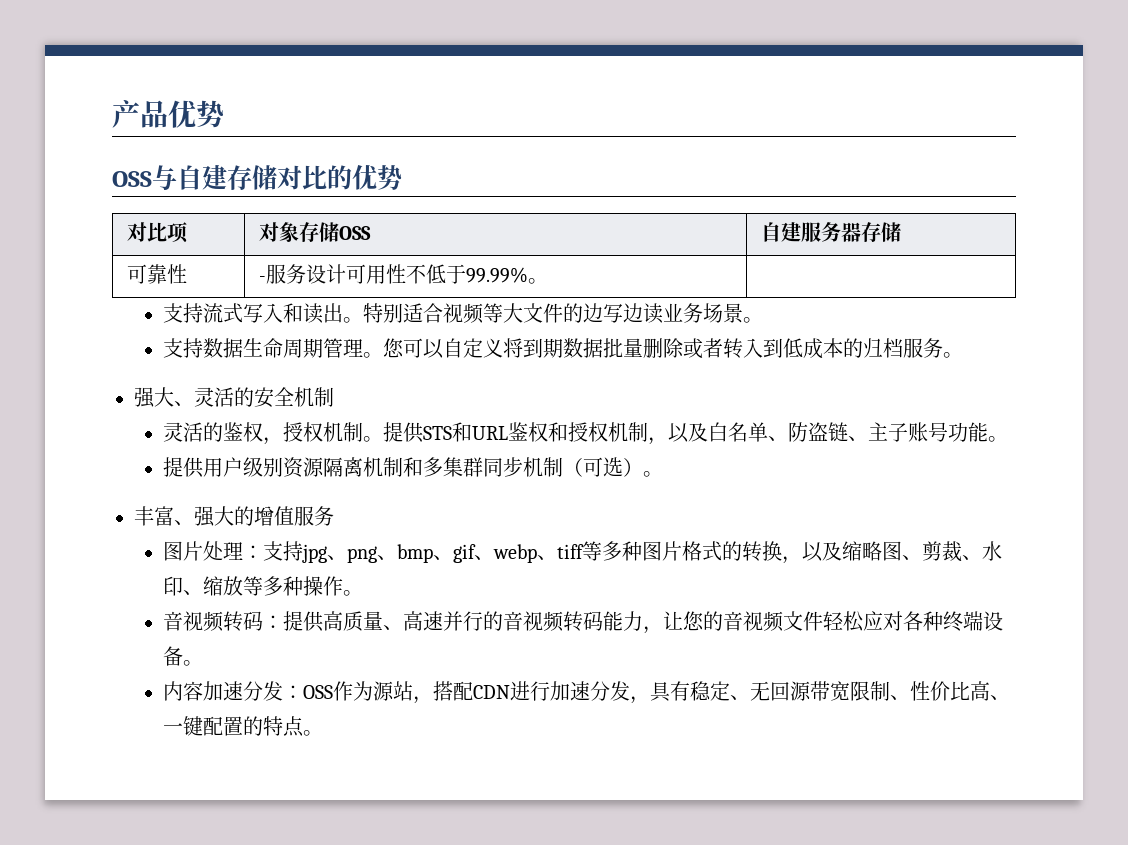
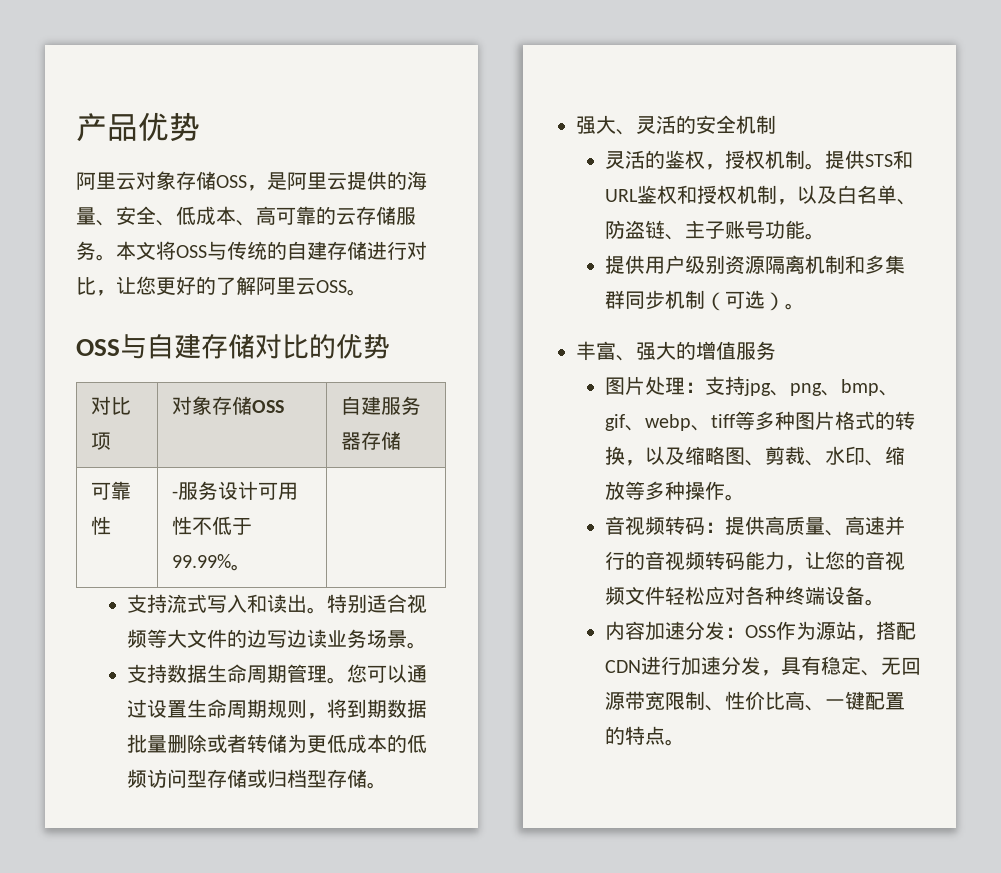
+ 阿里云对象存储OSS，是阿里云提供的海量、安全、低成本、高可靠的云存储服务。本文将OSS与传统的自建存储进行对比，让您更好的了解阿里云OSS。
- 您可以自定义将到期数据批量删除或者转入到低成本的归档服务。
+ 您可以通过设置生命周期规则，将到期数据批量删除或者转储为更低成本的低频访问型存储或归档型存储。

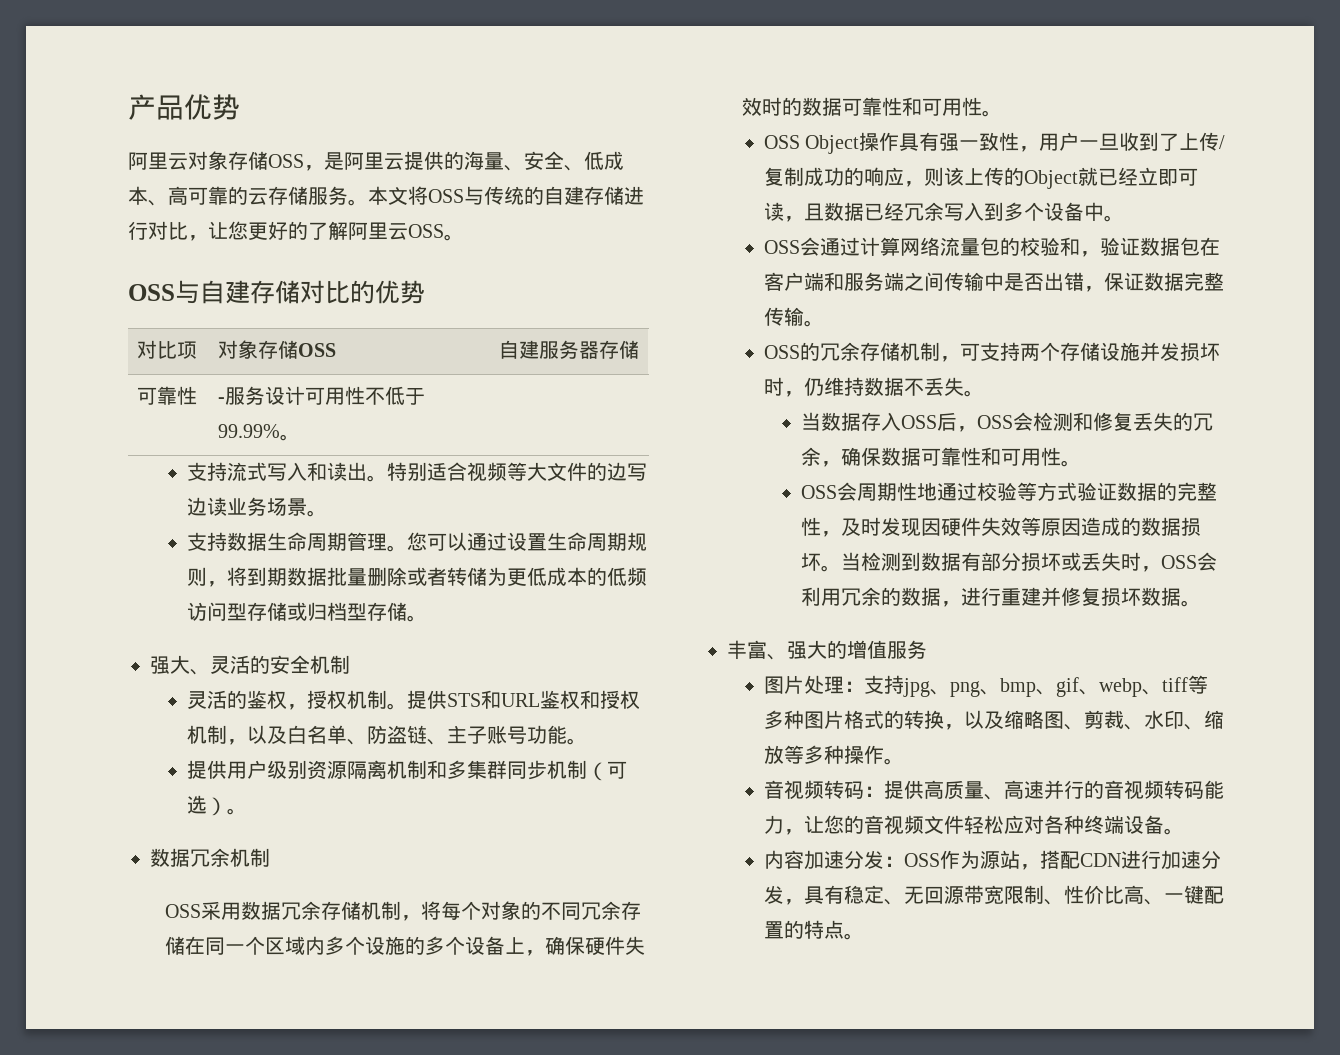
+ 数据冗余机制
+ OSS采用数据冗余存储机制，将每个对象的不同冗余存储在同一个区域内多个设施的多个设备上，确保硬件失效时的数据可靠性和可用性。
+ OSS Object操作具有强一致性，用户一旦收到了上传/复制成功的响应，则该上传的Object就已经立即可读，且数据已经冗余写入到多个设备中。
+ OSS会通过计算网络流量包的校验和，验证数据包在客户端和服务端之间传输中是否出错，保证数据完整传输。
+ OSS的冗余存储机制，可支持两个存储设施并发损坏时，仍维持数据不丢失。
+ 当数据存入OSS后，OSS会检测和修复丢失的冗余，确保数据可靠性和可用性。
+ OSS会周期性地通过校验等方式验证数据的完整性，及时发现因硬件失效等原因造成的数据损坏。当检测到数据有部分损坏或丢失时，OSS会利用冗余的数据，进行重建并修复损坏数据。

